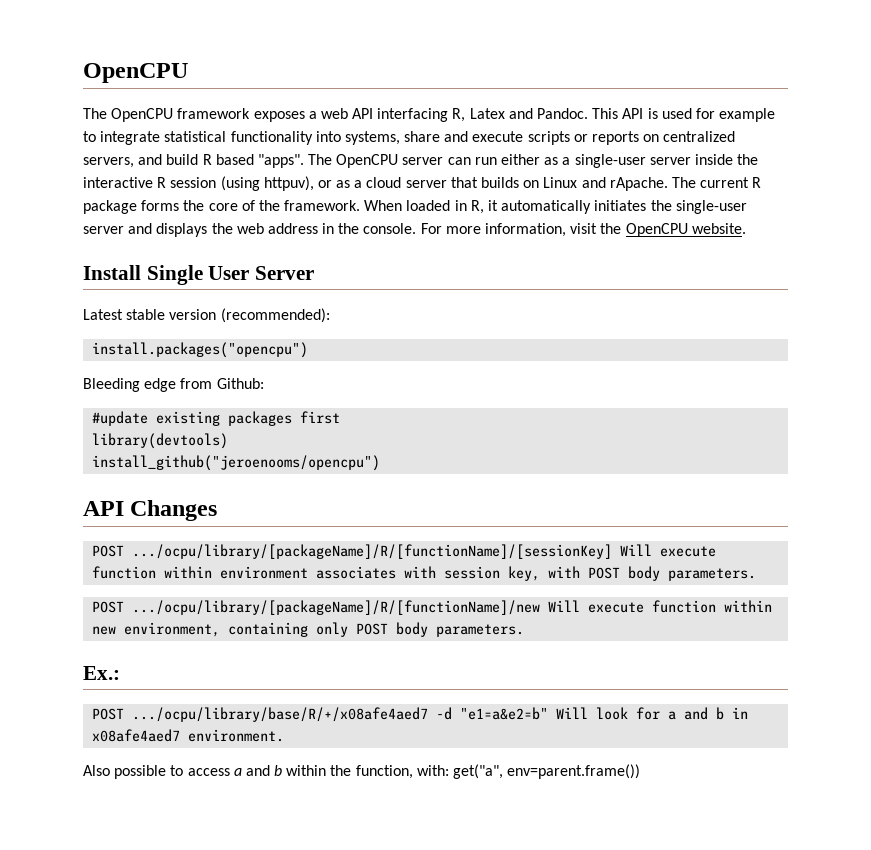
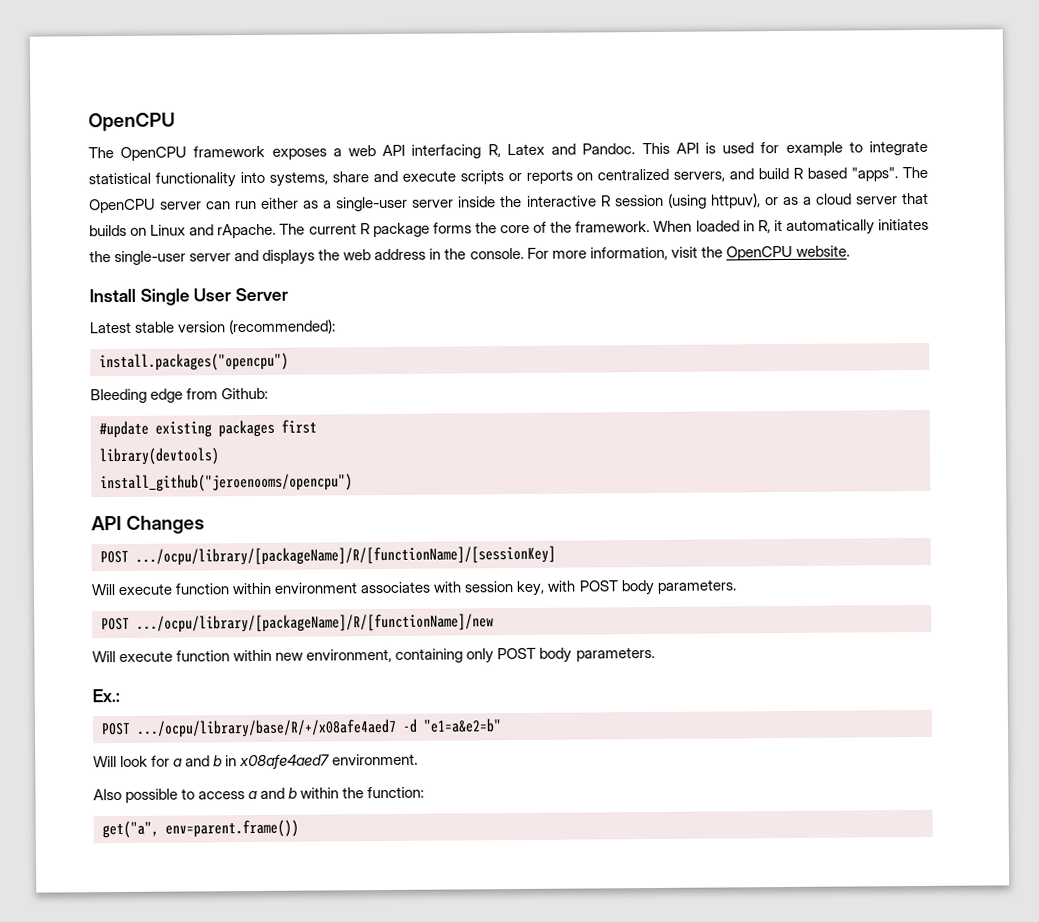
- POST .../ocpu/library/[packageName]/R/[functionName]/[sessionKey] Will execute function within environment associates with session key, with POST body parameters.
+ POST .../ocpu/library/[packageName]/R/[functionName]/[sessionKey]
+ Will execute function within environment associates with session key, with POST body parameters.
- POST .../ocpu/library/[packageName]/R/[functionName]/new Will execute function within new environment, containing only POST body parameters.
+ POST .../ocpu/library/[packageName]/R/[functionName]/new
+ Will execute function within new environment, containing only POST body parameters.
- POST .../ocpu/library/base/R/+/x08afe4aed7 -d "e1=a&e2=b" Will look for a and b in x08afe4aed7 environment.
+ POST .../ocpu/library/base/R/+/x08afe4aed7 -d "e1=a&e2=b"
+ Will look for a and b in x08afe4aed7 environment.
- Also possible to access a and b within the function, with: get("a", env=parent.frame())
+ Also possible to access a and b within the function:
+ get("a", env=parent.frame())

